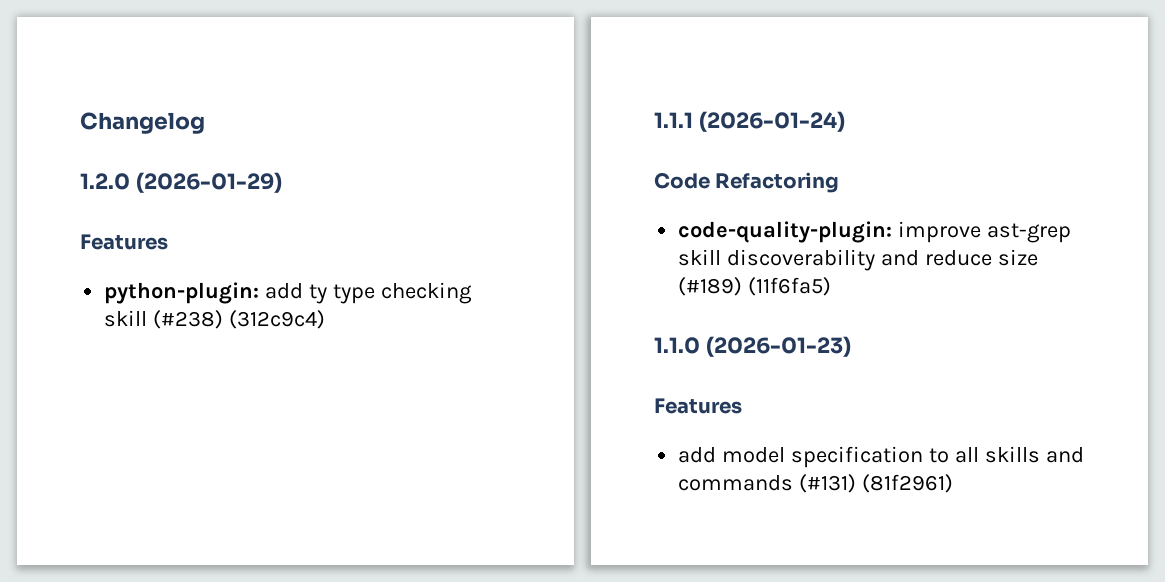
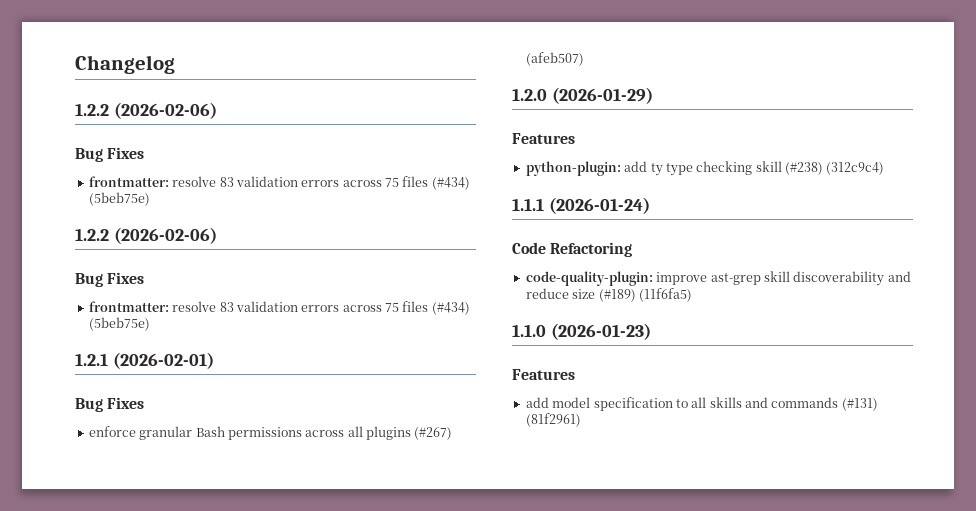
  Changelog
+ 1.2.2 (2026-02-06)
+ Bug Fixes
+ frontmatter: resolve 83 validation errors across 75 files (#434) (5beb75e)
+ 1.2.2 (2026-02-06)
+ Bug Fixes
+ frontmatter: resolve 83 validation errors across 75 files (#434) (5beb75e)
+ 1.2.1 (2026-02-01)
+ Bug Fixes
+ enforce granular Bash permissions across all plugins (#267) (afeb507)

